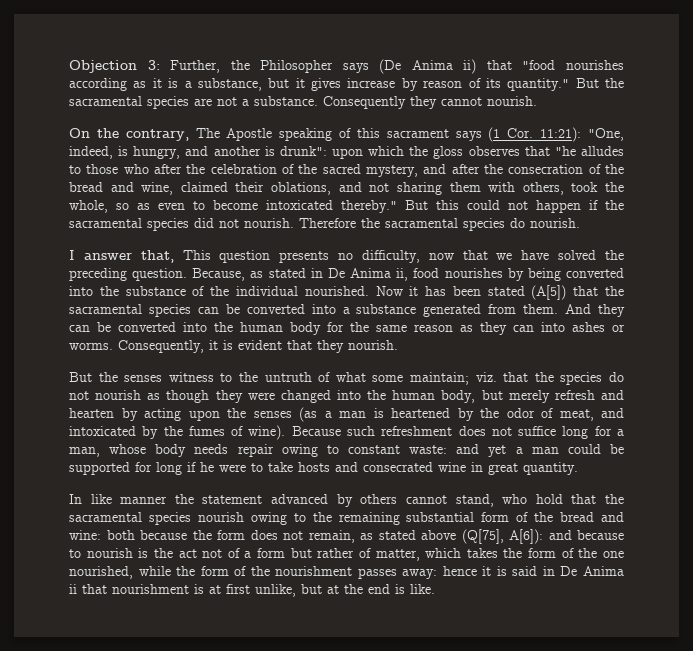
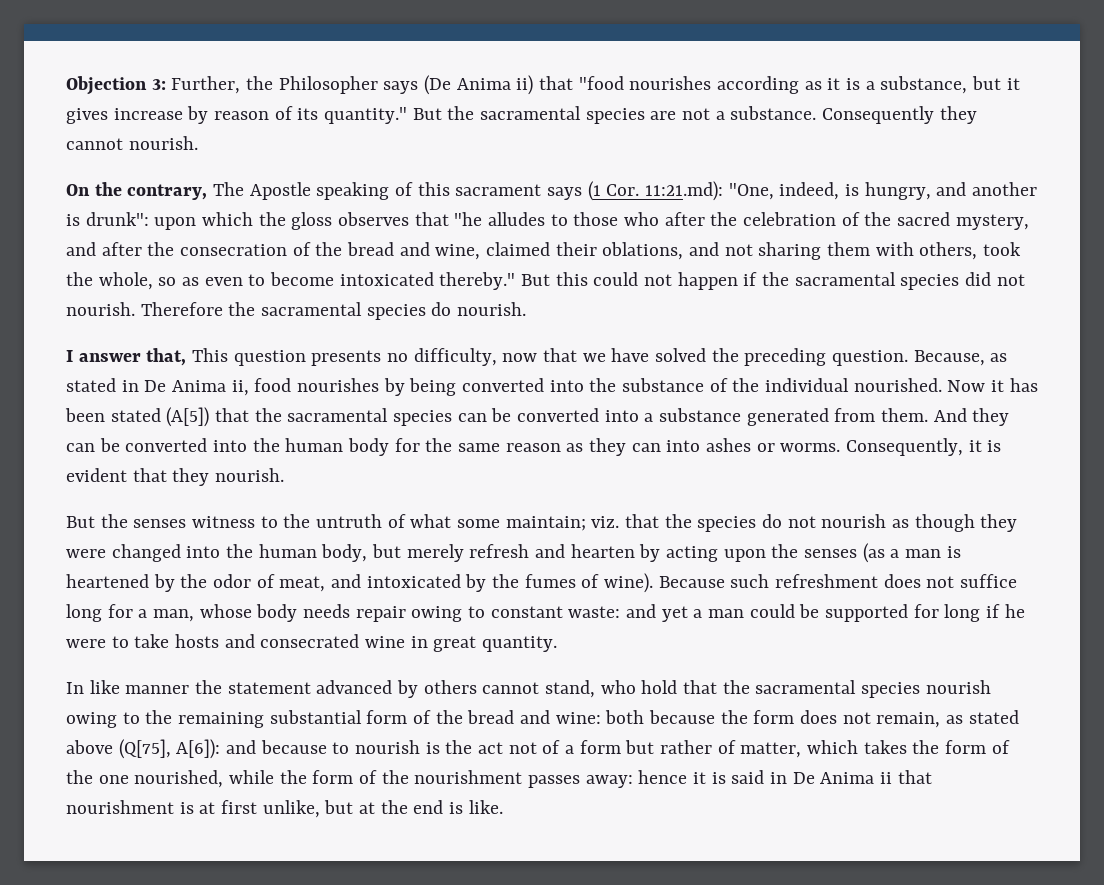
- On the contrary, The Apostle speaking of this sacrament says (1 Cor. 11:21):
+ On the contrary, The Apostle speaking of this sacrament says (1 Cor. 11:21.md):

